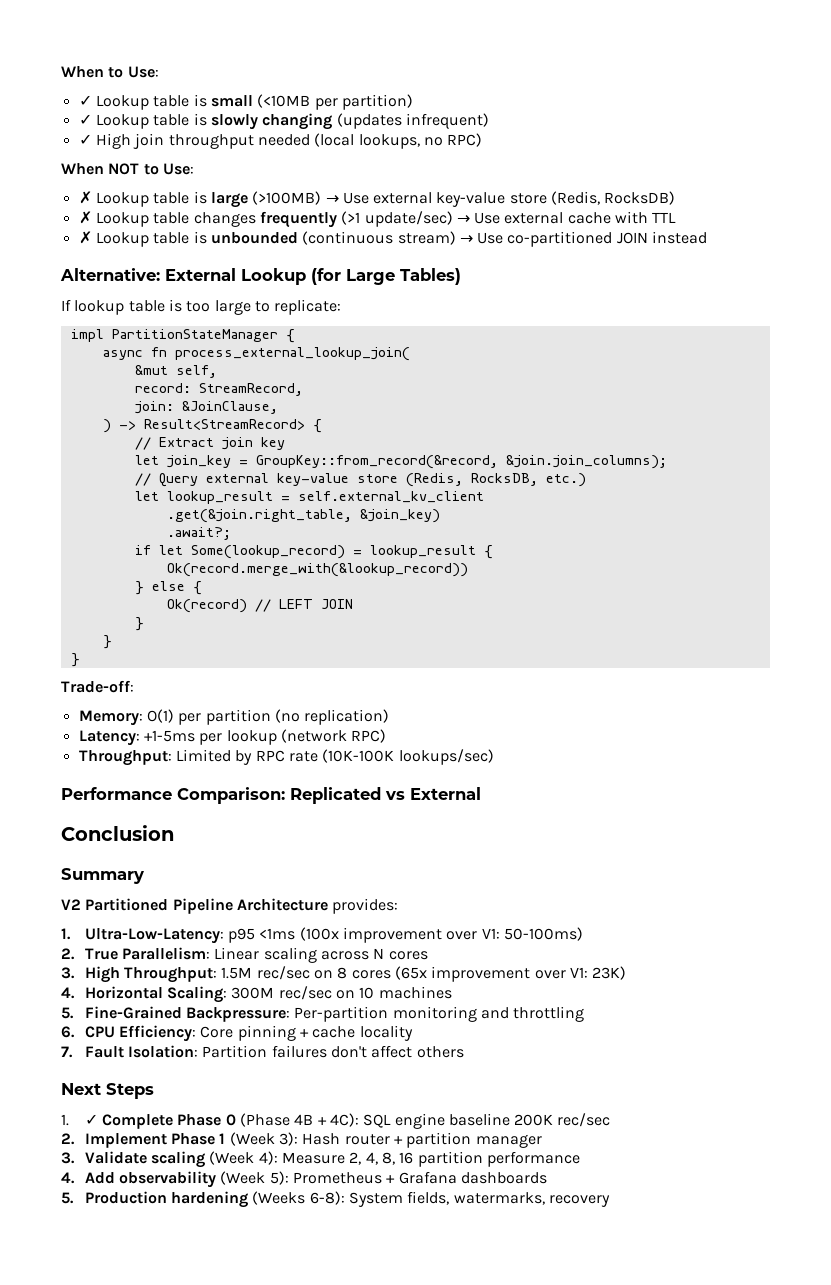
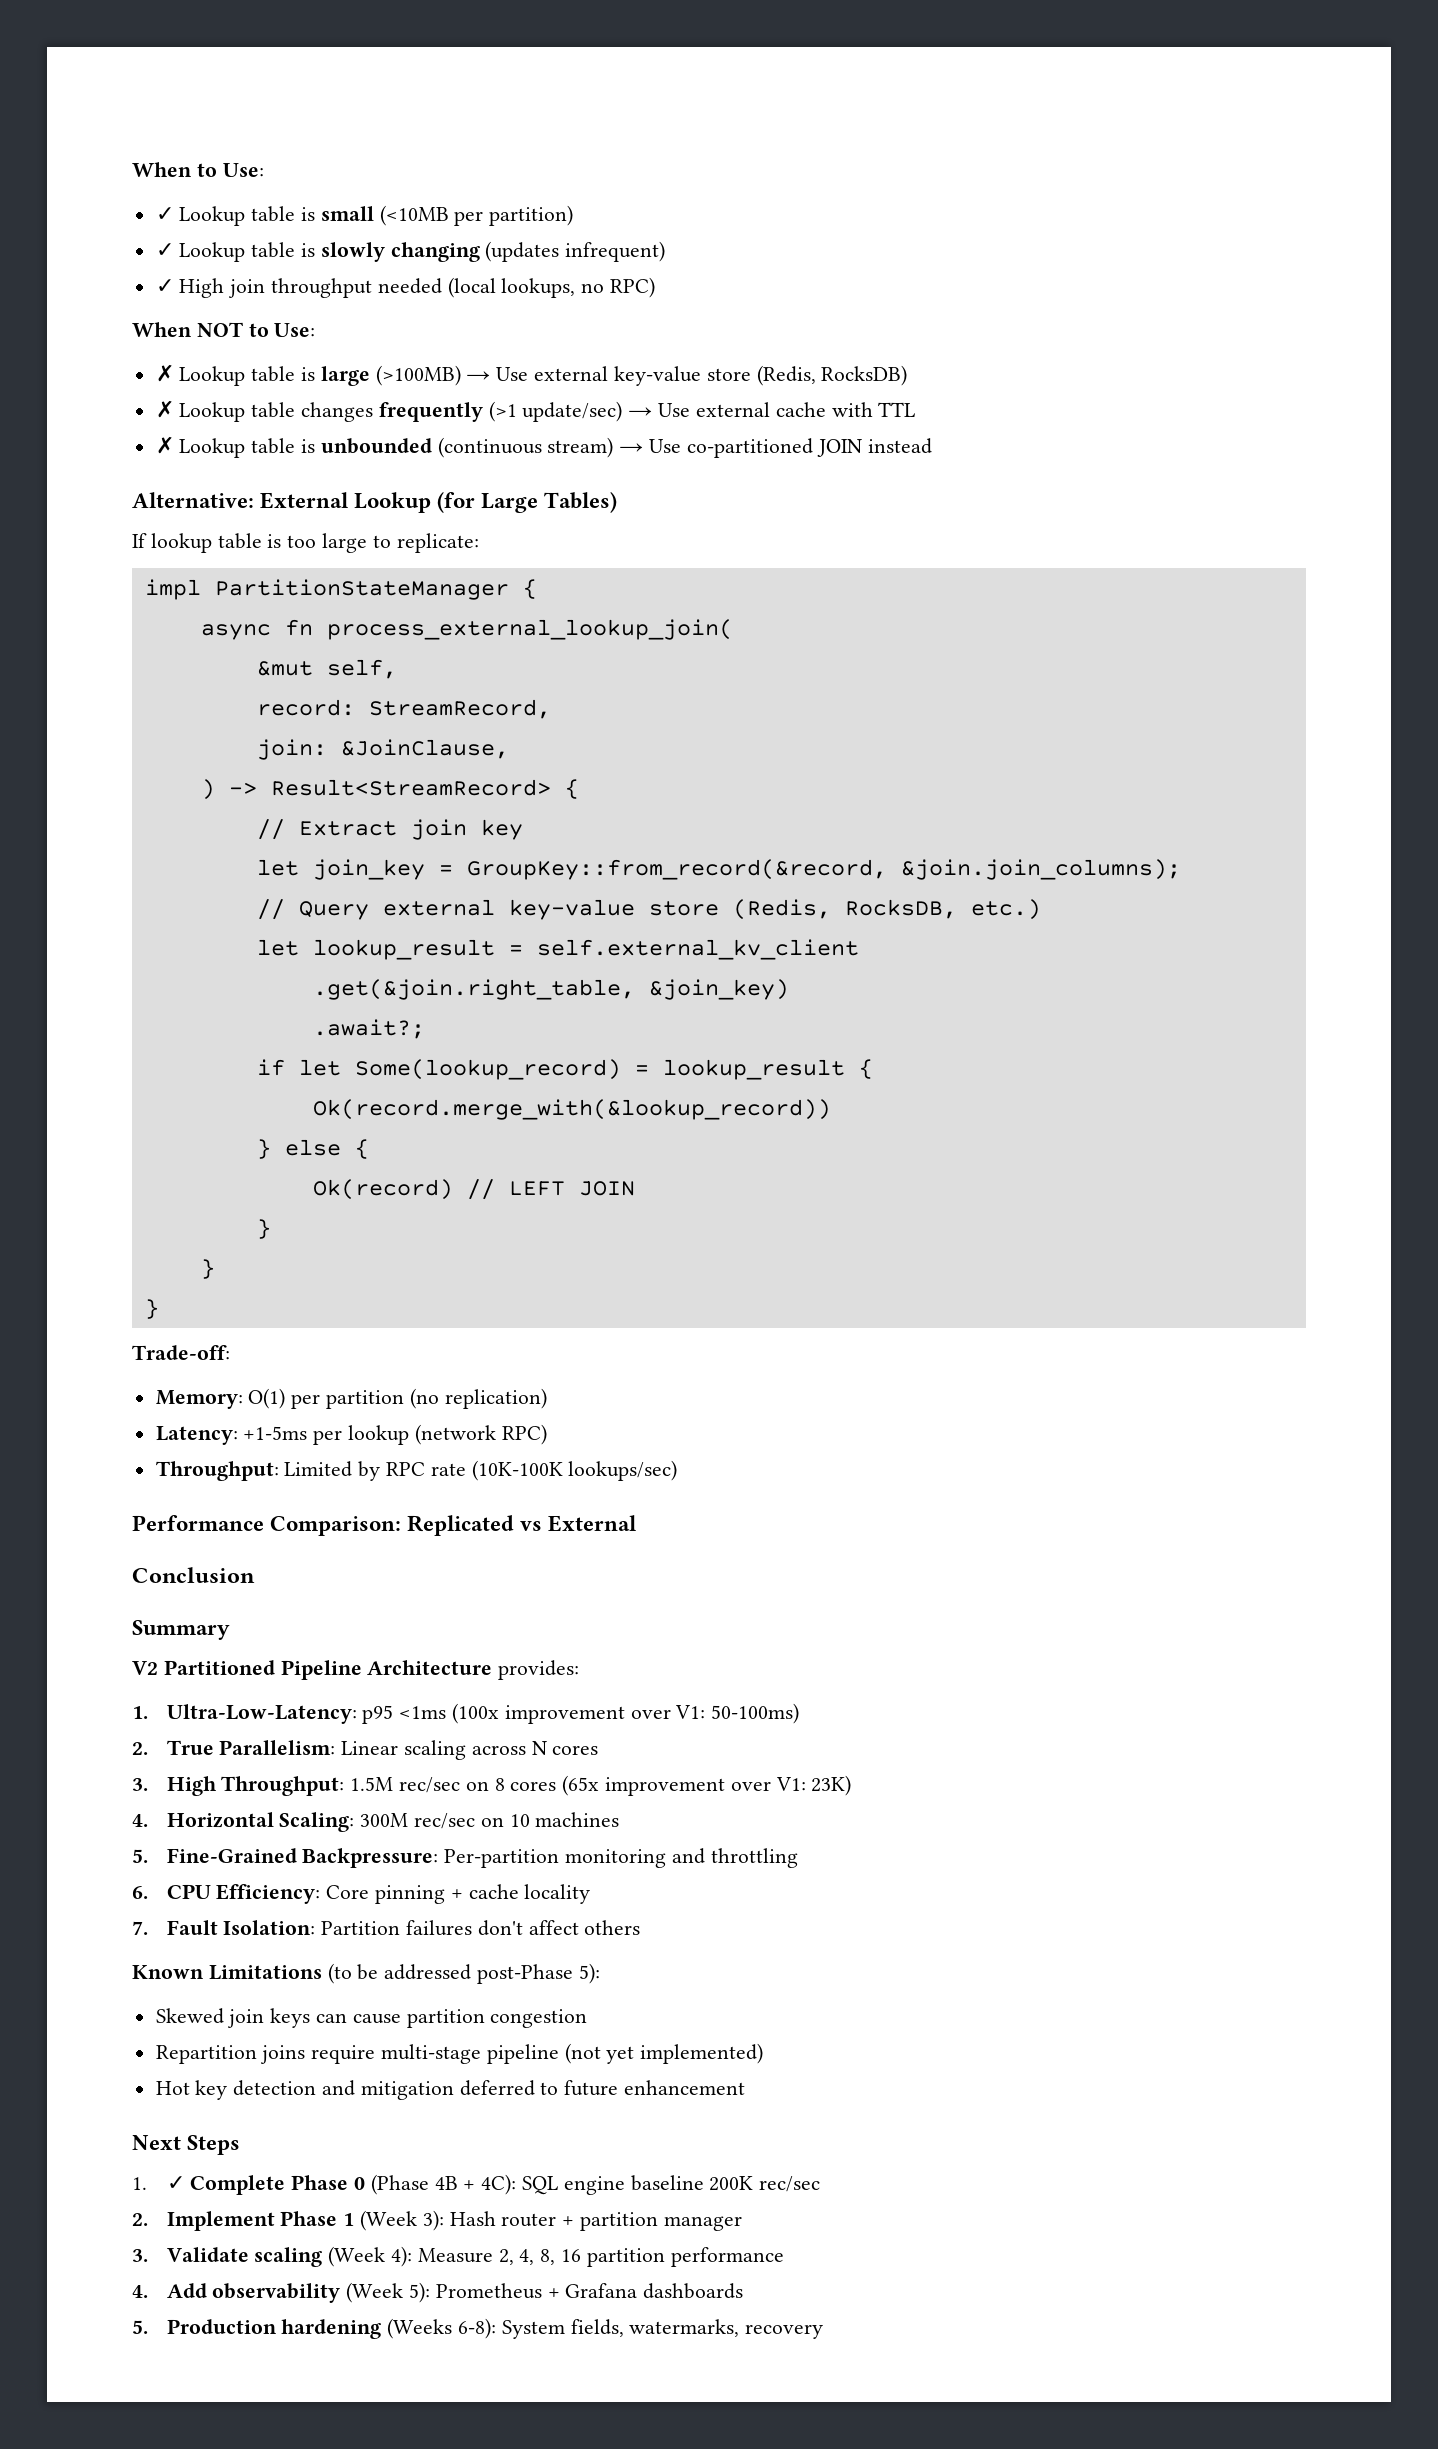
+ Known Limitations (to be addressed post-Phase 5):
+ Skewed join keys can cause partition congestion
+ Repartition joins require multi-stage pipeline (not yet implemented)
+ Hot key detection and mitigation deferred to future enhancement

